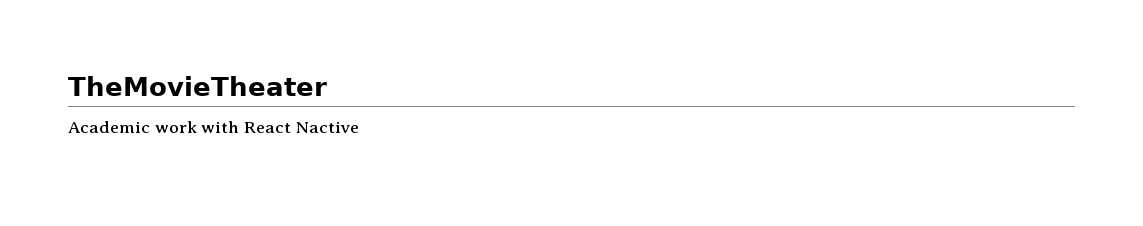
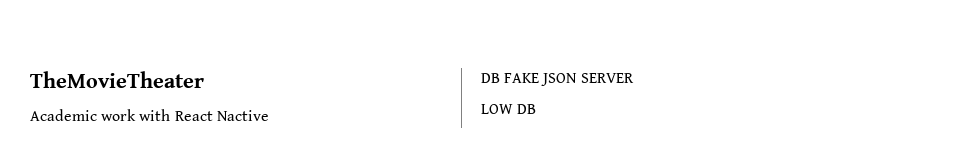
+ DB FAKE JSON SERVER
+ LOW DB

